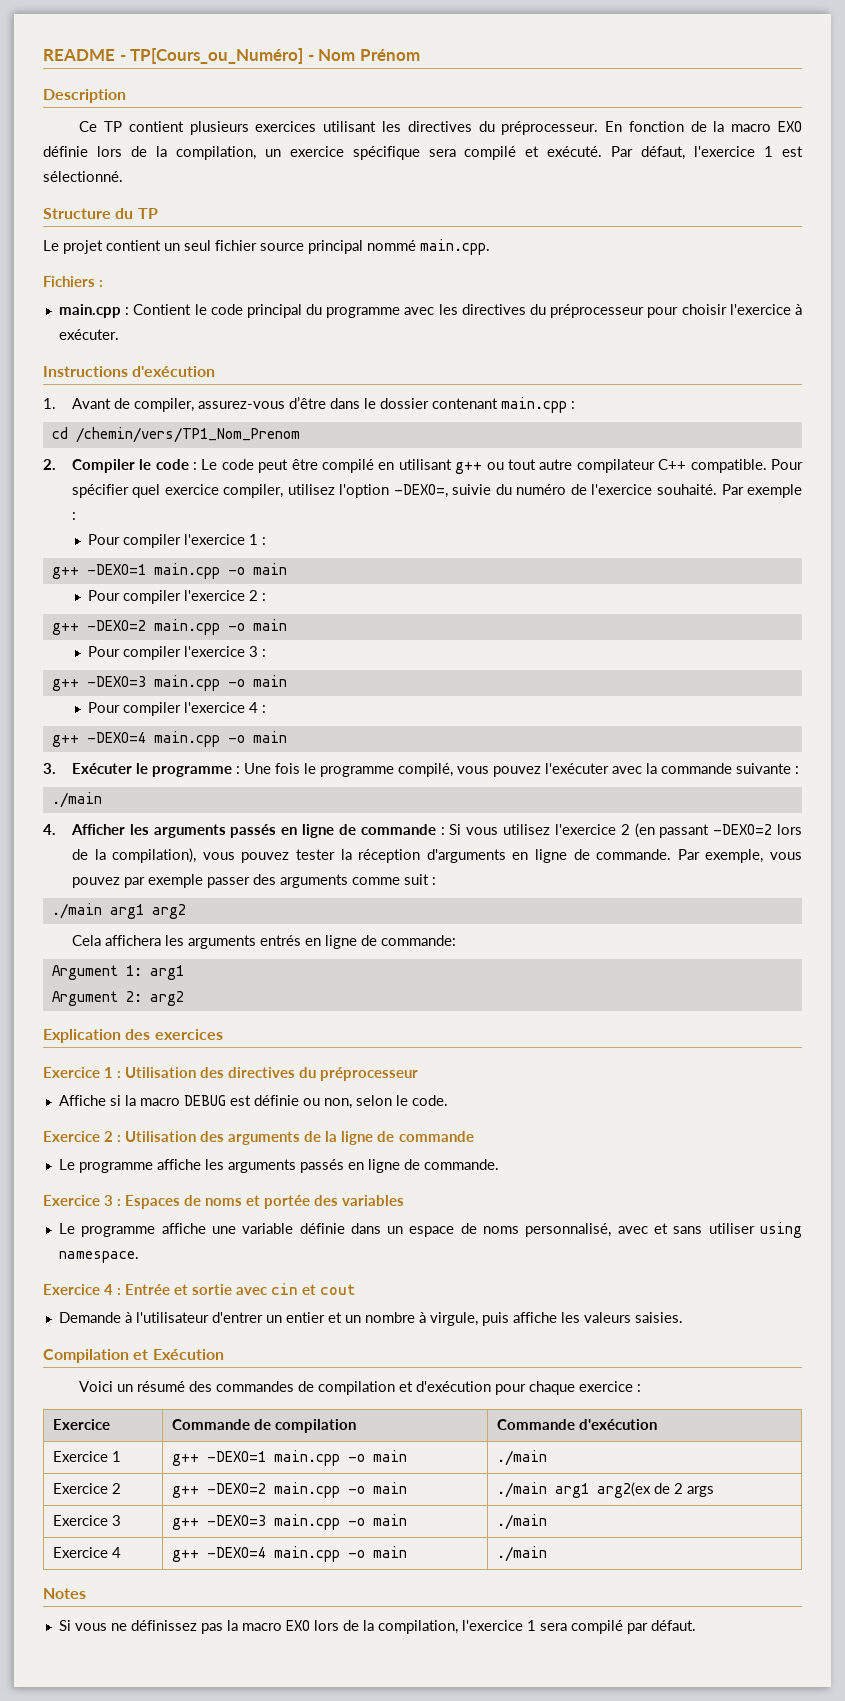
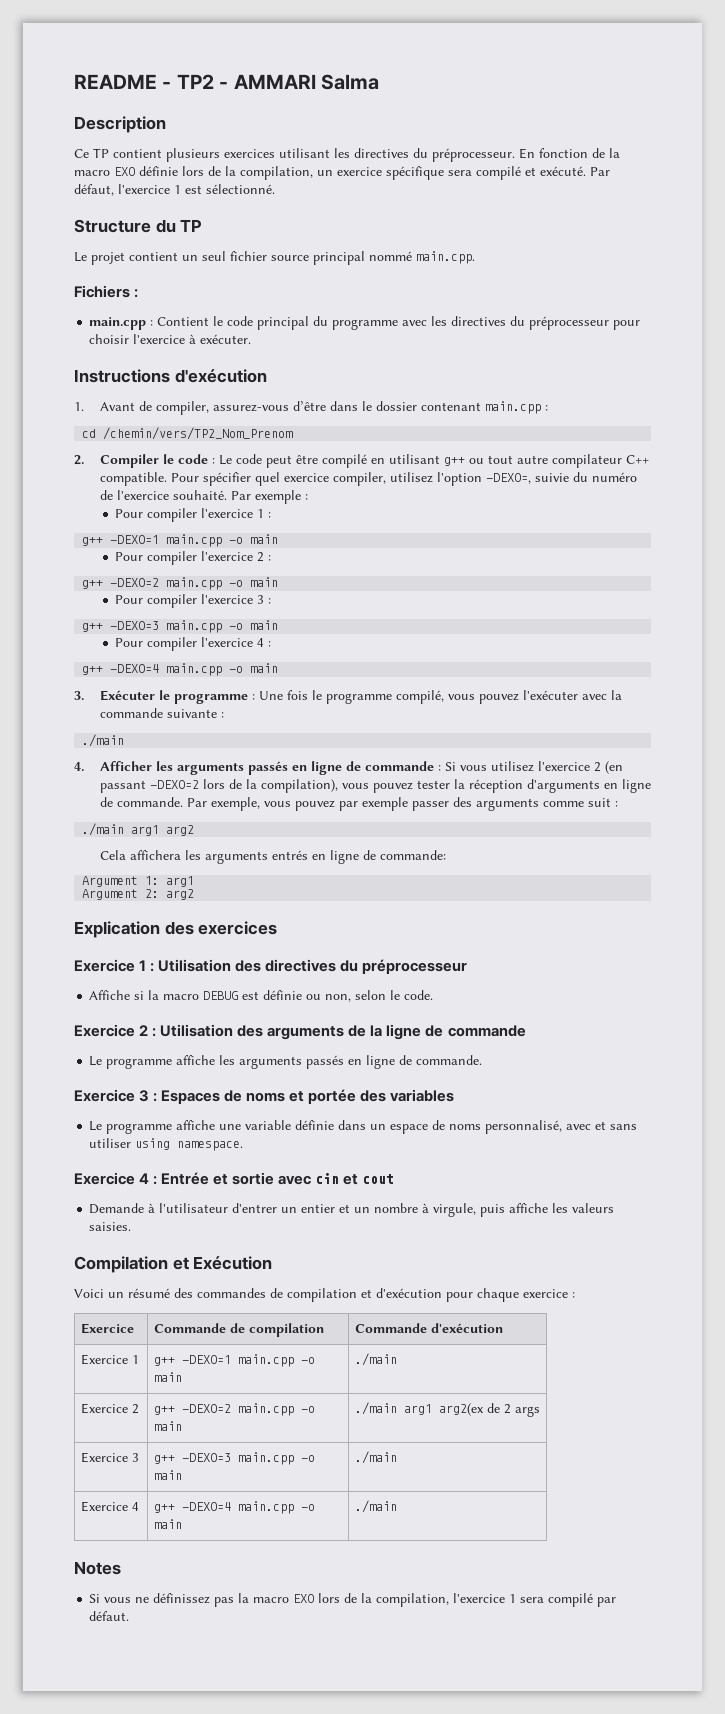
- README - TP[Cours_ou_Numéro] - Nom Prénom
+ README - TP2 - AMMARI Salma
- cd /chemin/vers/TP1_Nom_Prenom
+ cd /chemin/vers/TP2_Nom_Prenom

